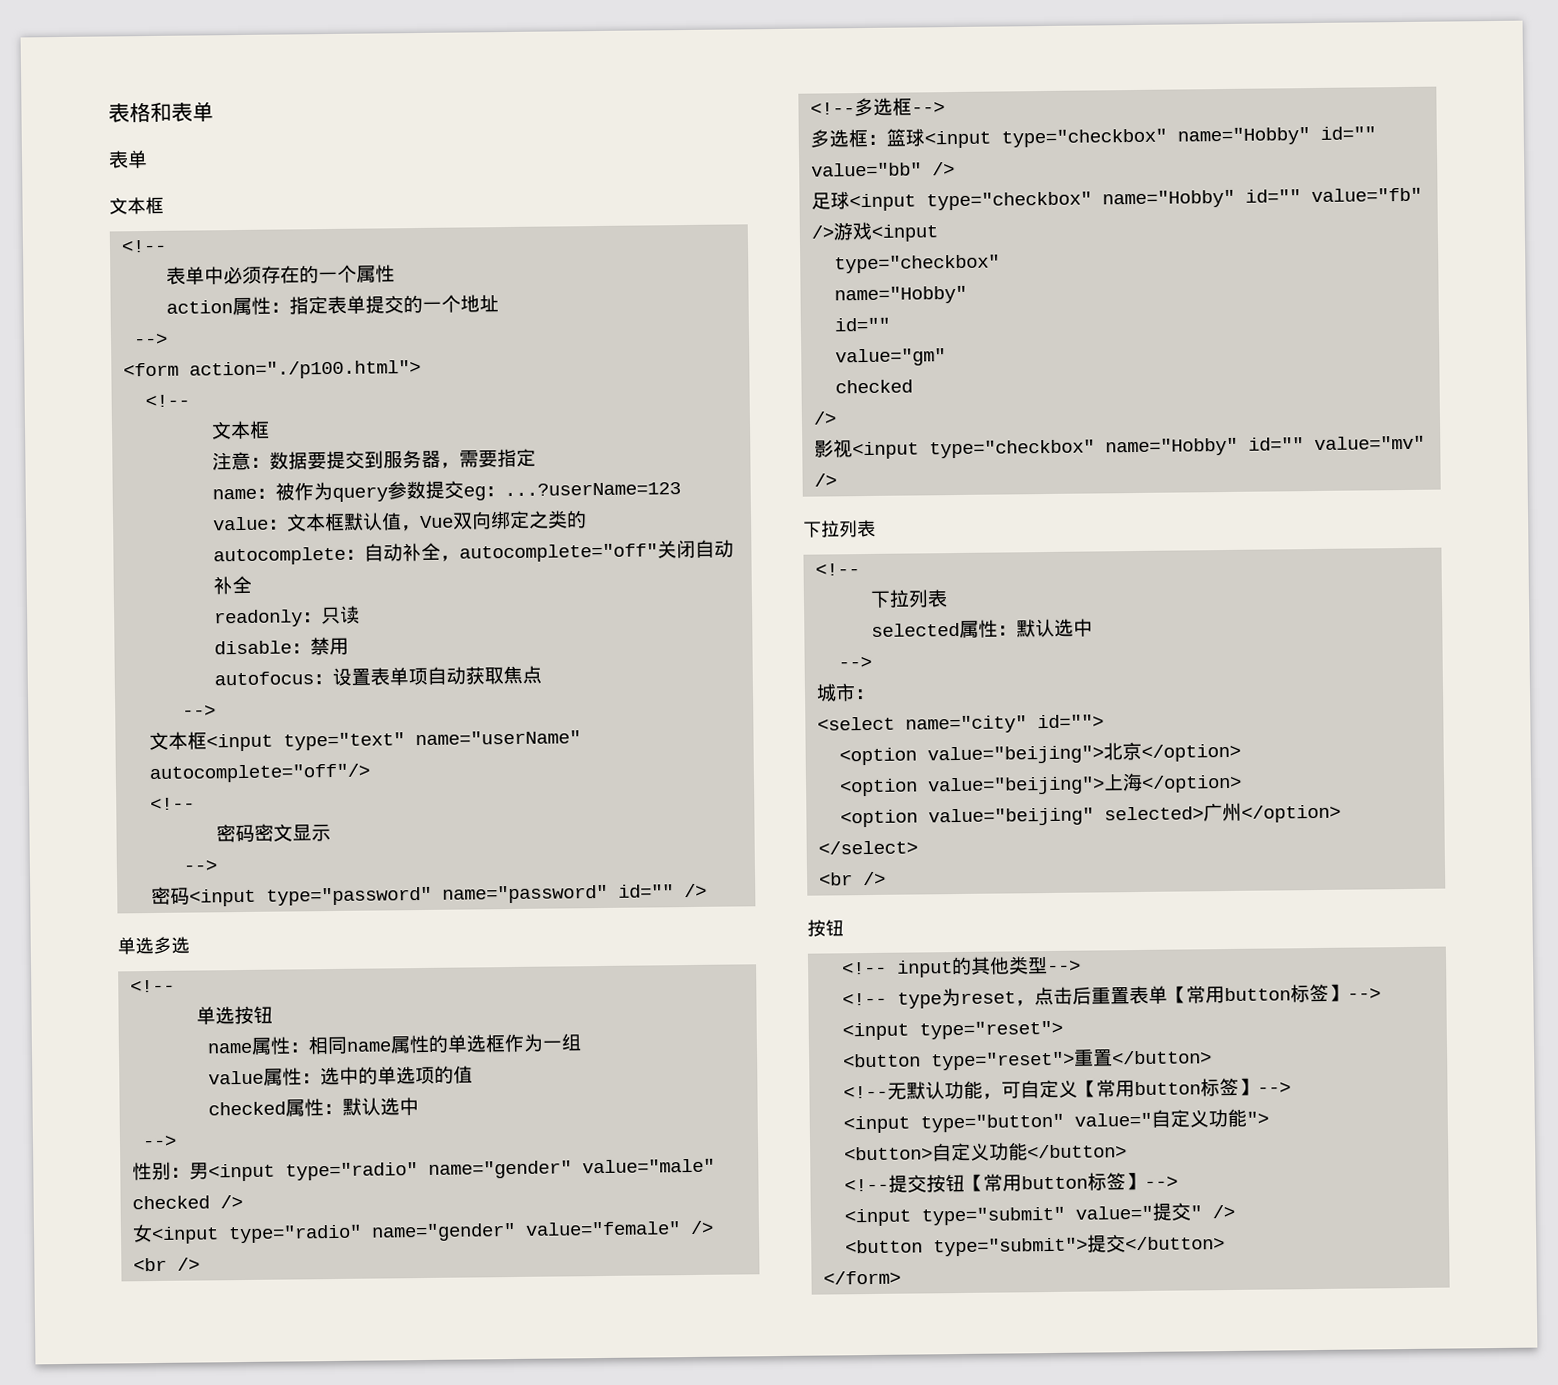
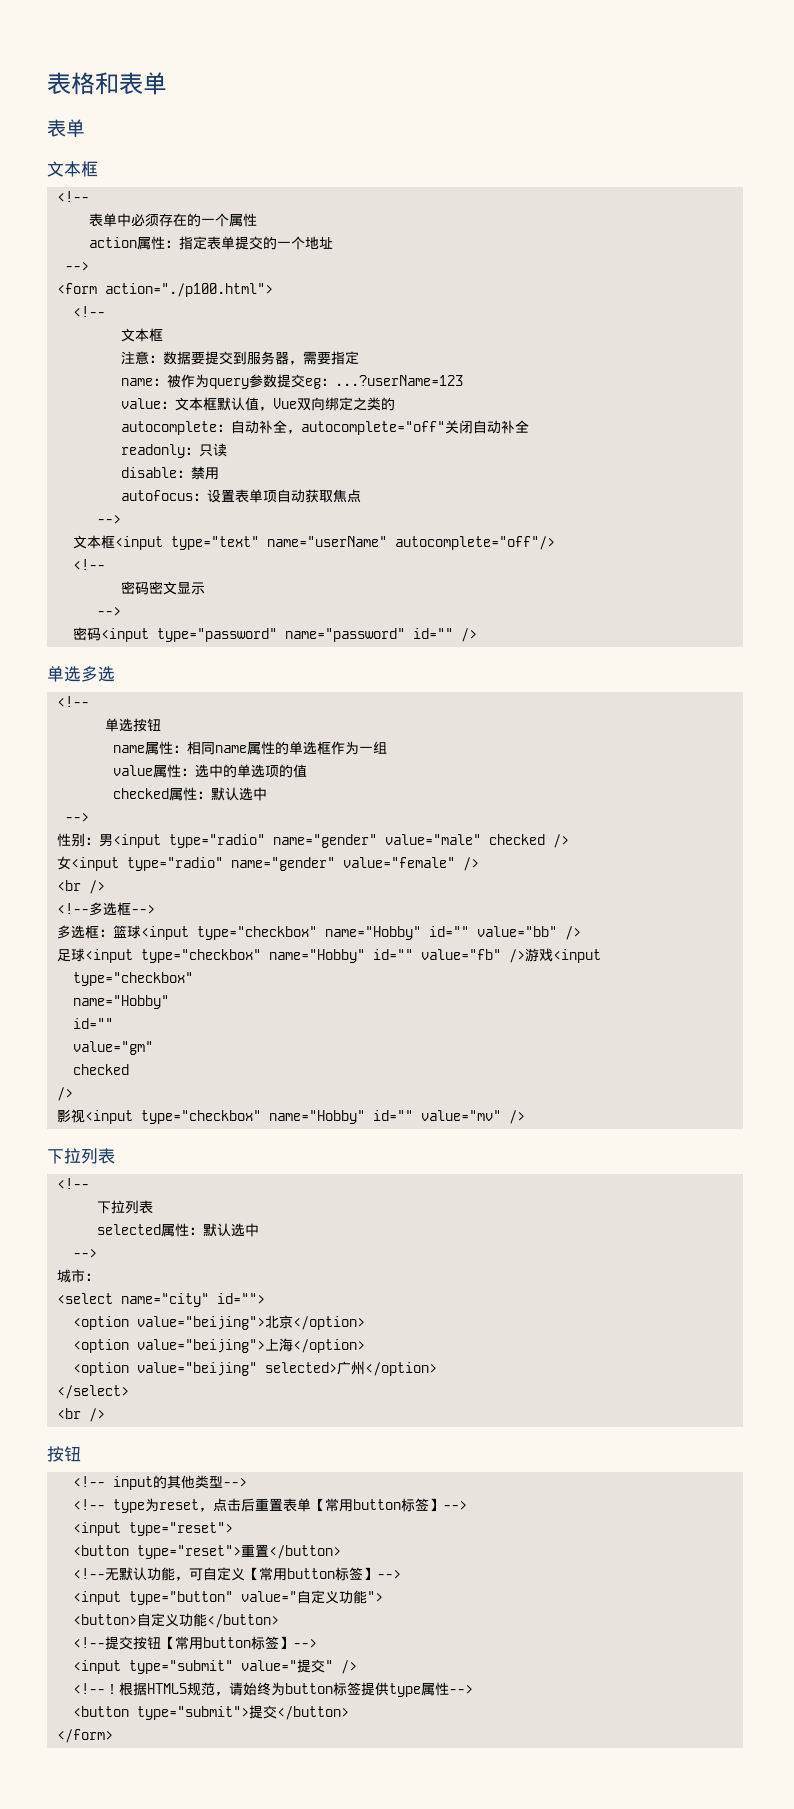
+ <!--！根据HTML5规范，请始终为button标签提供type属性-->

